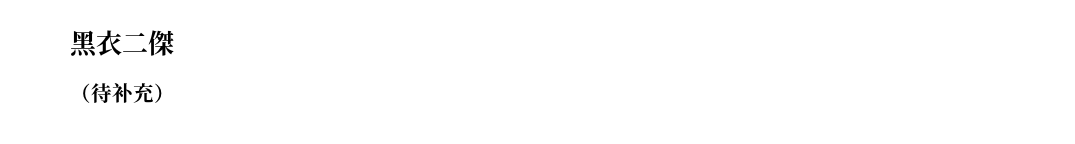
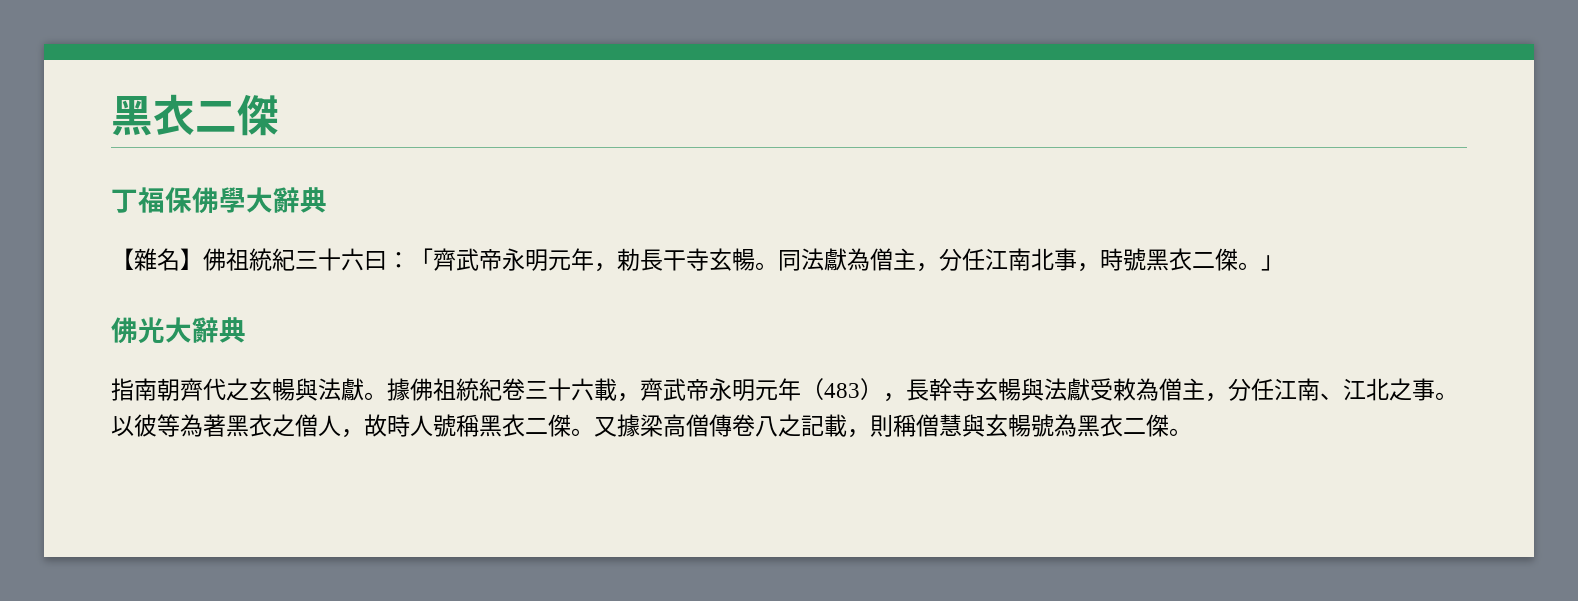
- （待补充）
+ 丁福保佛學大辭典
+ 【雜名】佛祖統紀三十六曰：「齊武帝永明元年，勅長干寺玄暢。同法獻為僧主，分任江南北事，時號黑衣二傑。」
+ 佛光大辭典
+ 指南朝齊代之玄暢與法獻。據佛祖統紀卷三十六載，齊武帝永明元年（483），長幹寺玄暢與法獻受敕為僧主，分任江南、江北之事。以彼等為著黑衣之僧人，故時人號稱黑衣二傑。又據梁高僧傳卷八之記載，則稱僧慧與玄暢號為黑衣二傑。

